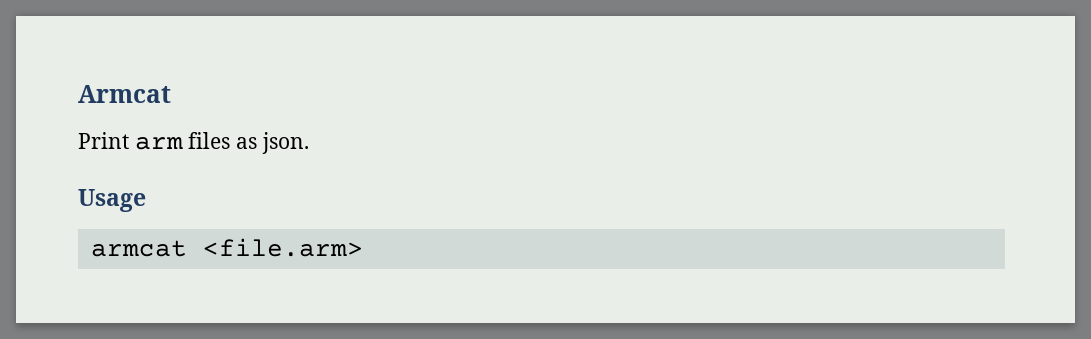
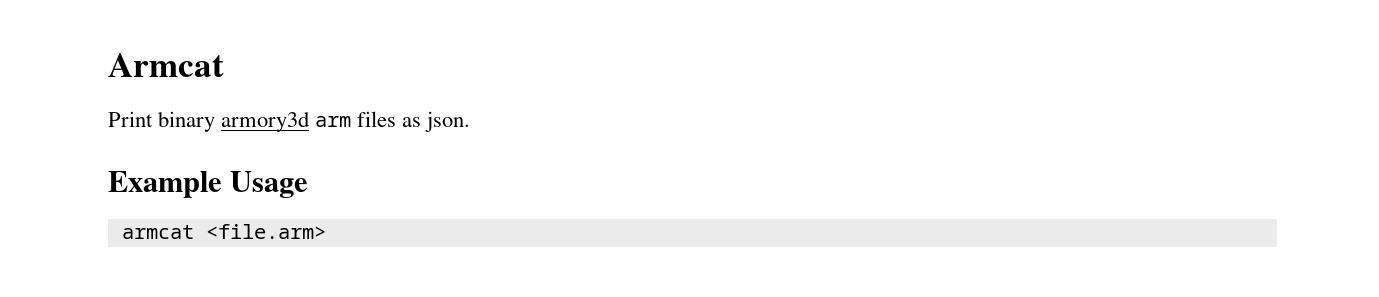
- Print arm files as json.
+ Print binary armory3d arm files as json.
- Usage
+ Example Usage

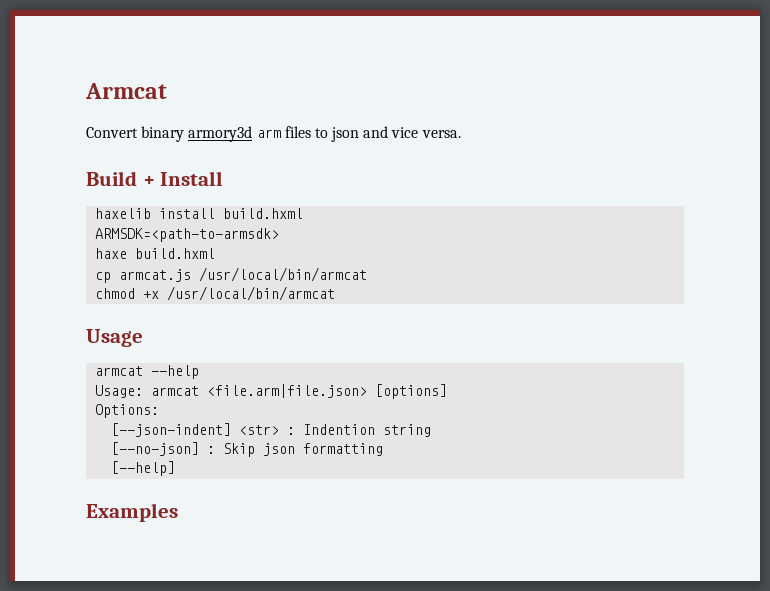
- Print binary armory3d arm files as json.
- Example Usage
- armcat <file.arm>
+ Convert binary armory3d arm files to json and vice versa.
+ Build + Install
+ haxelib install build.hxml
+ ARMSDK=<path-to-armsdk>
+ haxe build.hxml
+ cp armcat.js /usr/local/bin/armcat
+ chmod +x /usr/local/bin/armcat
+ Usage
+ armcat --help
+ Usage: armcat <file.arm|file.json> [options]
+ Options:
+ [--json-indent] <str> : Indention string
+ [--no-json] : Skip json formatting
+ [--help]
+ Examples

